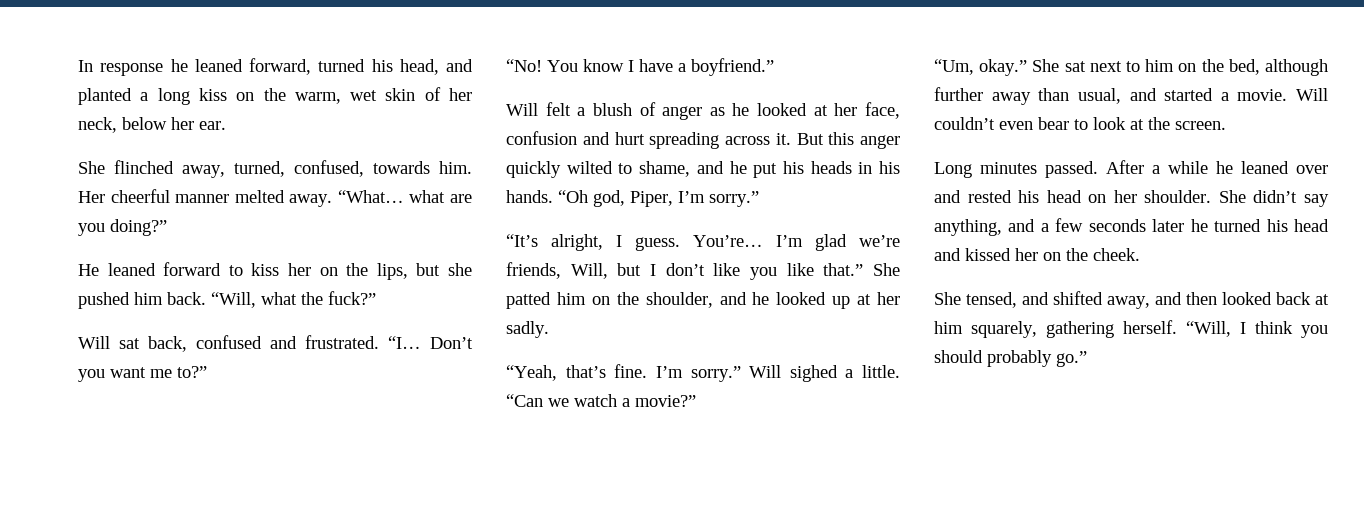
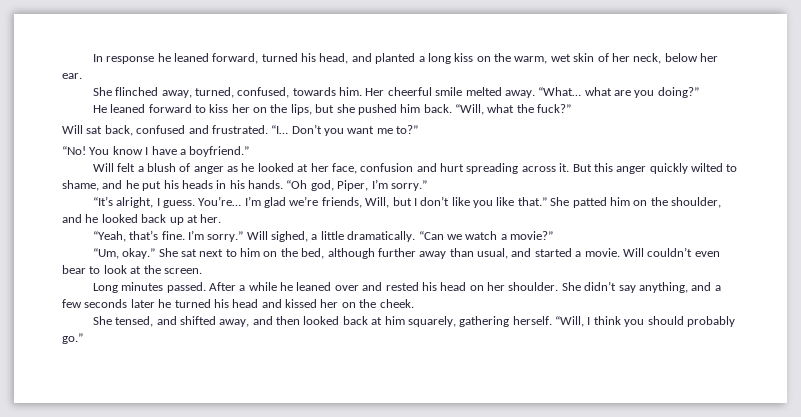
- Her cheerful manner melted away.
+ Her cheerful smile melted away.
- She patted him on the shoulder, and he looked up at her sadly.
+ She patted him on the shoulder, and he looked back up at her.
- Will sighed a little.
+ Will sighed, a little dramatically.

